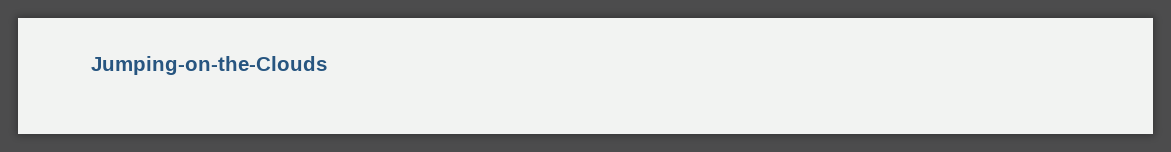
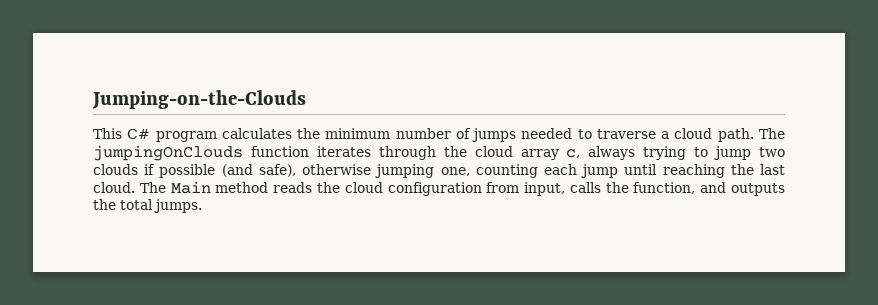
+ This C# program calculates the minimum number of jumps needed to traverse a cloud path. The jumpingOnClouds function iterates through the cloud array c, always trying to jump two clouds if possible (and safe), otherwise jumping one, counting each jump until reaching the last cloud. The Main method reads the cloud configuration from input, calls the function, and outputs the total jumps.

